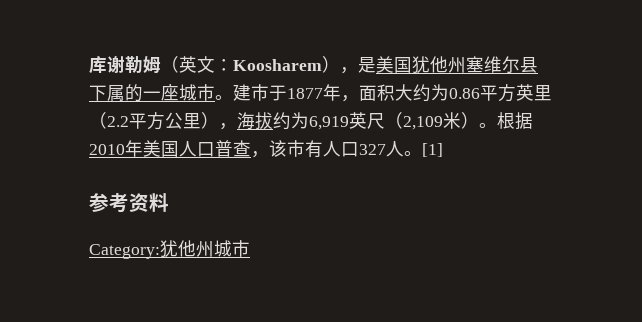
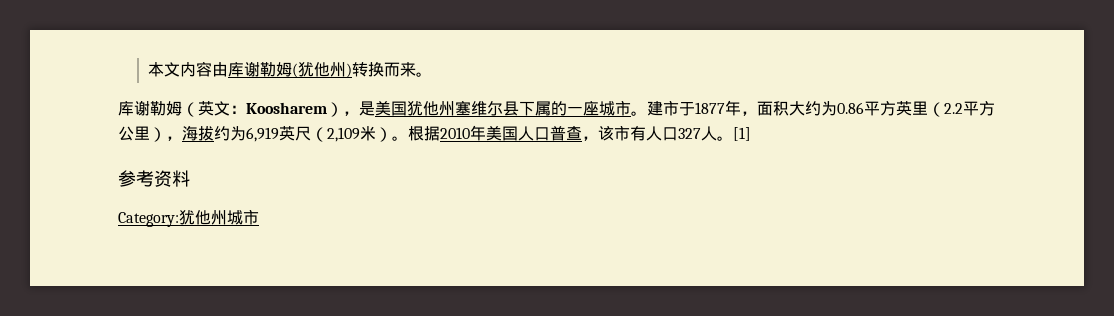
+ 本文内容由库谢勒姆(犹他州)转换而来。

